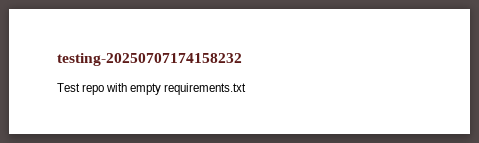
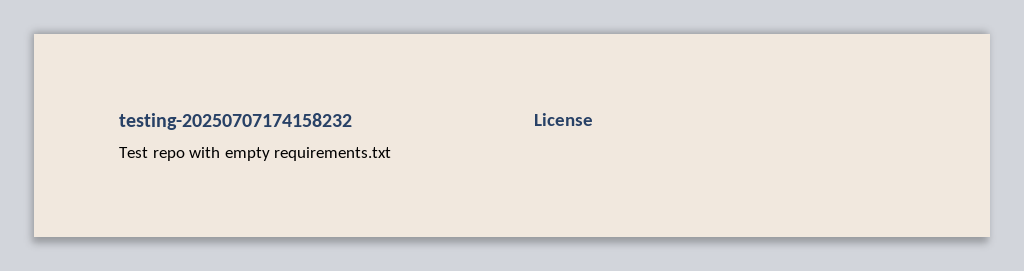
+ License

